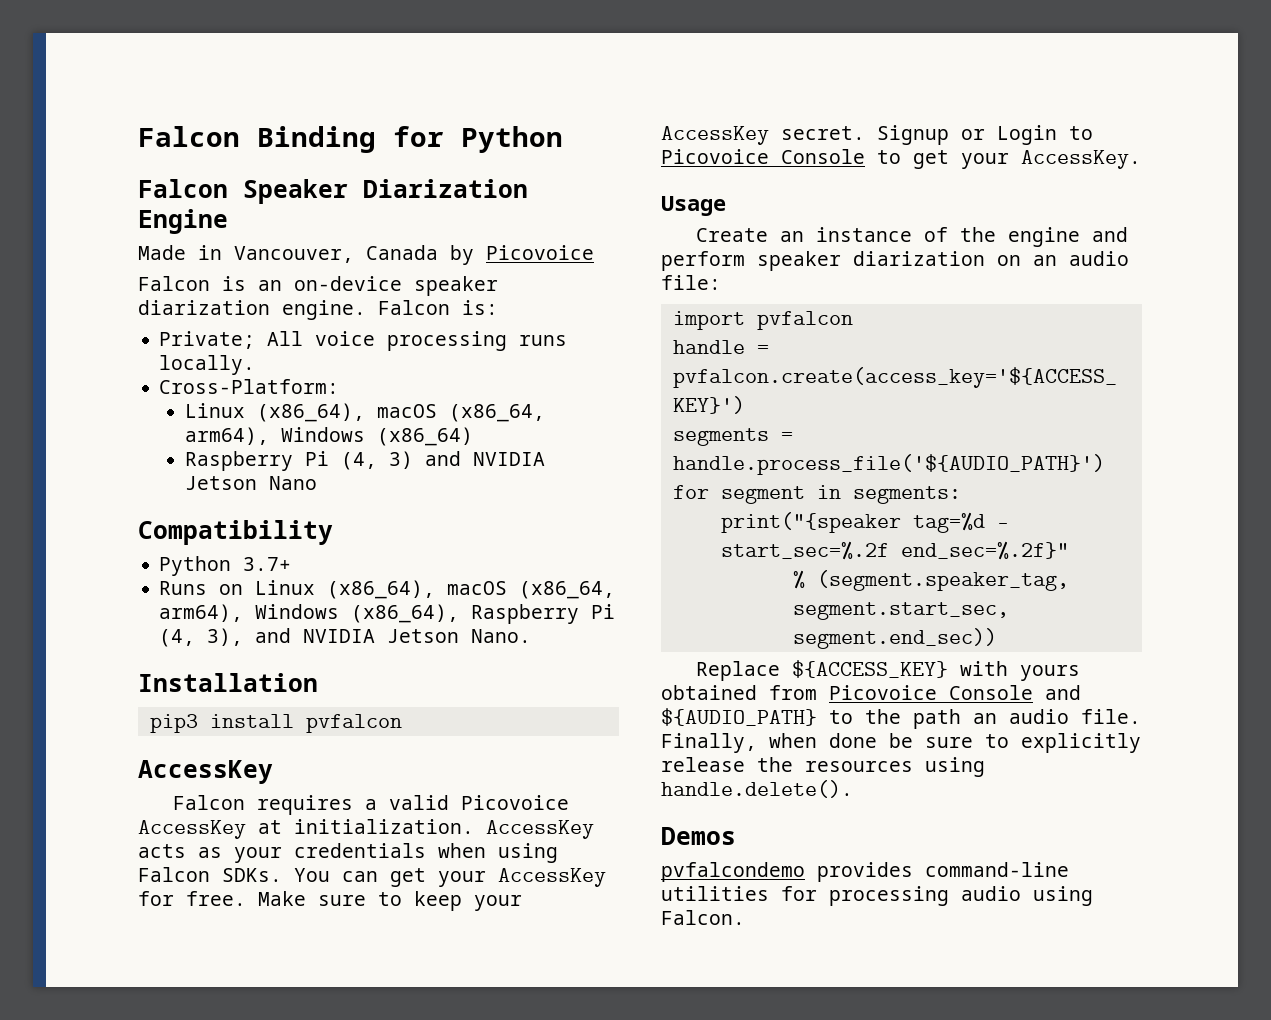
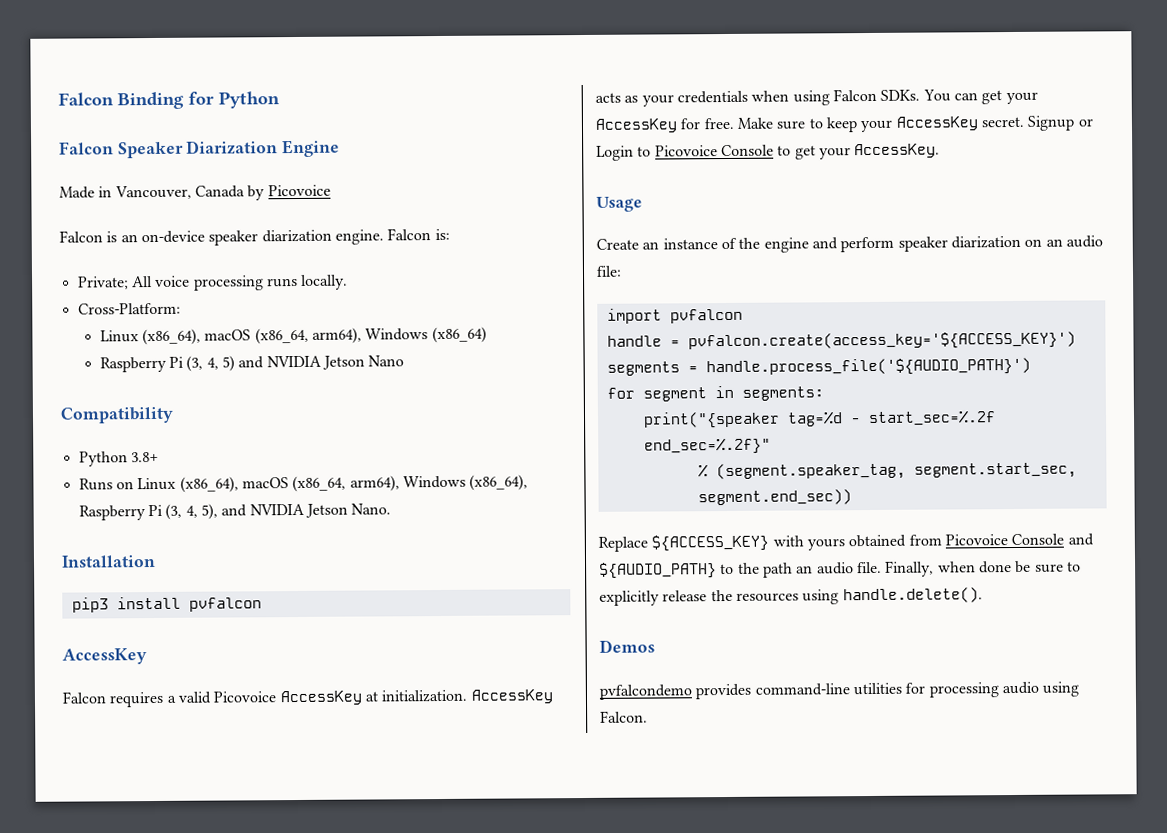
- Raspberry Pi (4, 3) and NVIDIA Jetson Nano
+ Raspberry Pi (3, 4, 5) and NVIDIA Jetson Nano
- Python 3.7+
+ Python 3.8+
- Runs on Linux (x86_64), macOS (x86_64, arm64), Windows (x86_64), Raspberry Pi (4, 3), and NVIDIA Jetson Nano.
+ Runs on Linux (x86_64), macOS (x86_64, arm64), Windows (x86_64), Raspberry Pi (3, 4, 5), and NVIDIA Jetson Nano.

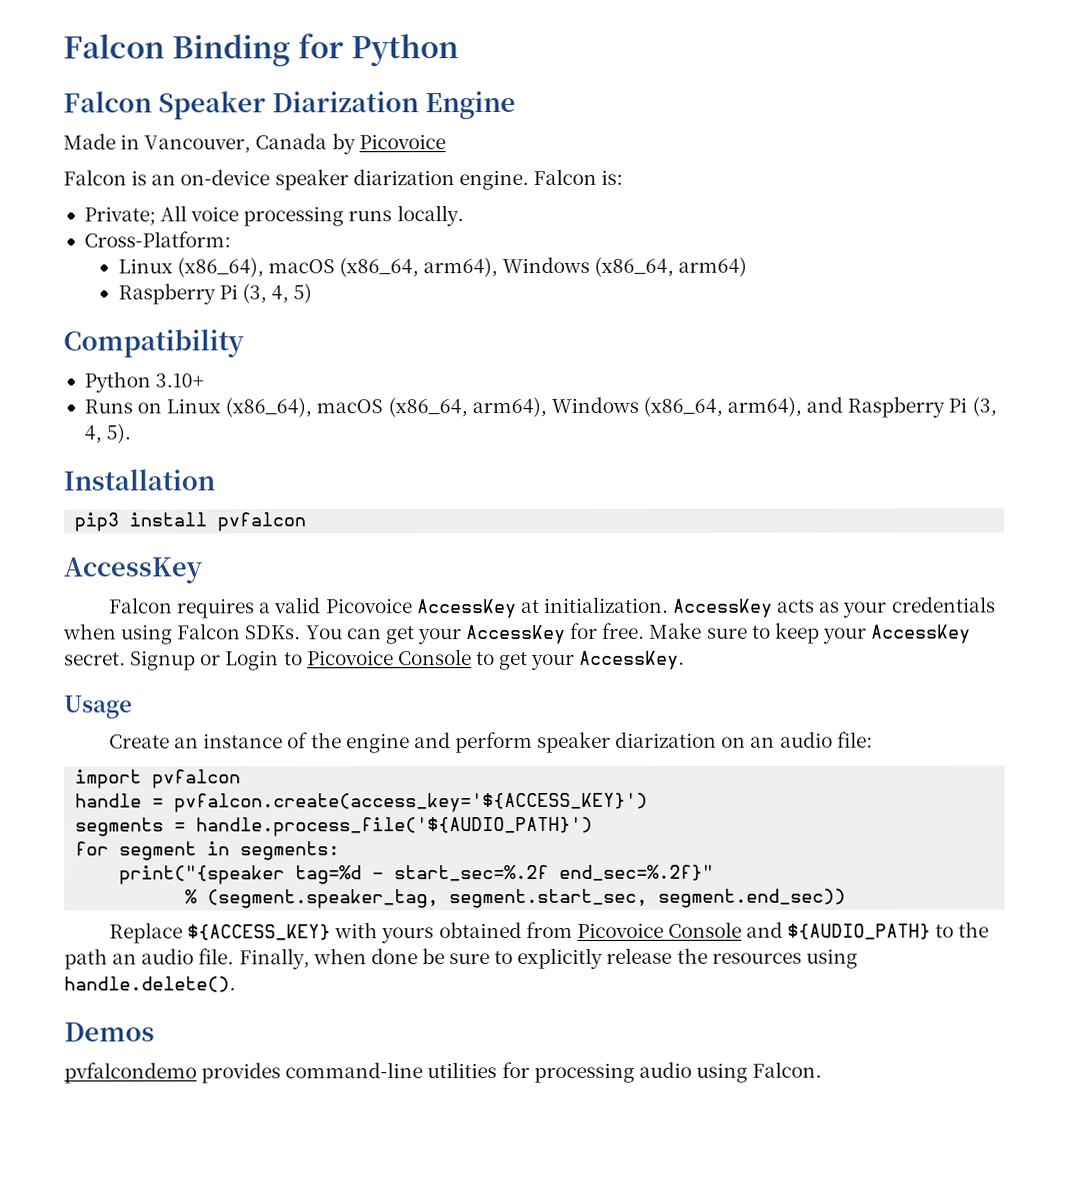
- Linux (x86_64), macOS (x86_64, arm64), Windows (x86_64)
+ Linux (x86_64), macOS (x86_64, arm64), Windows (x86_64, arm64)
- Raspberry Pi (3, 4, 5) and NVIDIA Jetson Nano
+ Raspberry Pi (3, 4, 5)
- Python 3.8+
+ Python 3.10+
- Runs on Linux (x86_64), macOS (x86_64, arm64), Windows (x86_64), Raspberry Pi (3, 4, 5), and NVIDIA Jetson Nano.
+ Runs on Linux (x86_64), macOS (x86_64, arm64), Windows (x86_64, arm64), and Raspberry Pi (3, 4, 5).

